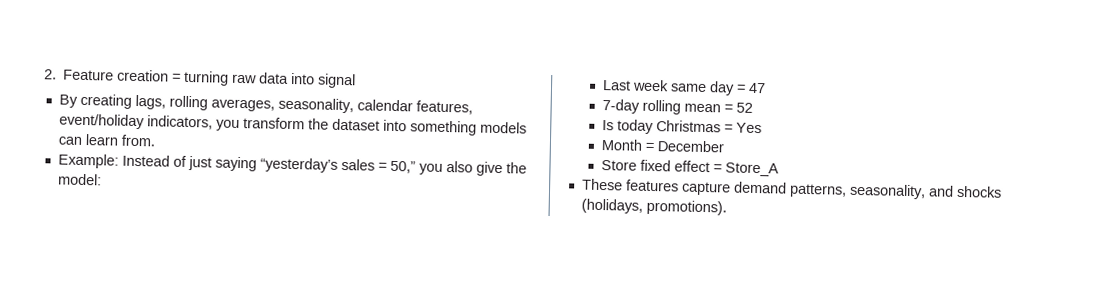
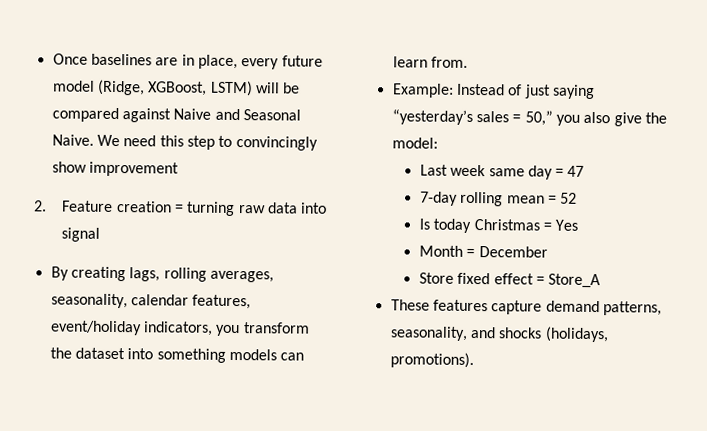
+ Once baselines are in place, every future model (Ridge, XGBoost, LSTM) will be compared against Naive and Seasonal Naive. We need this step to convincingly show improvement

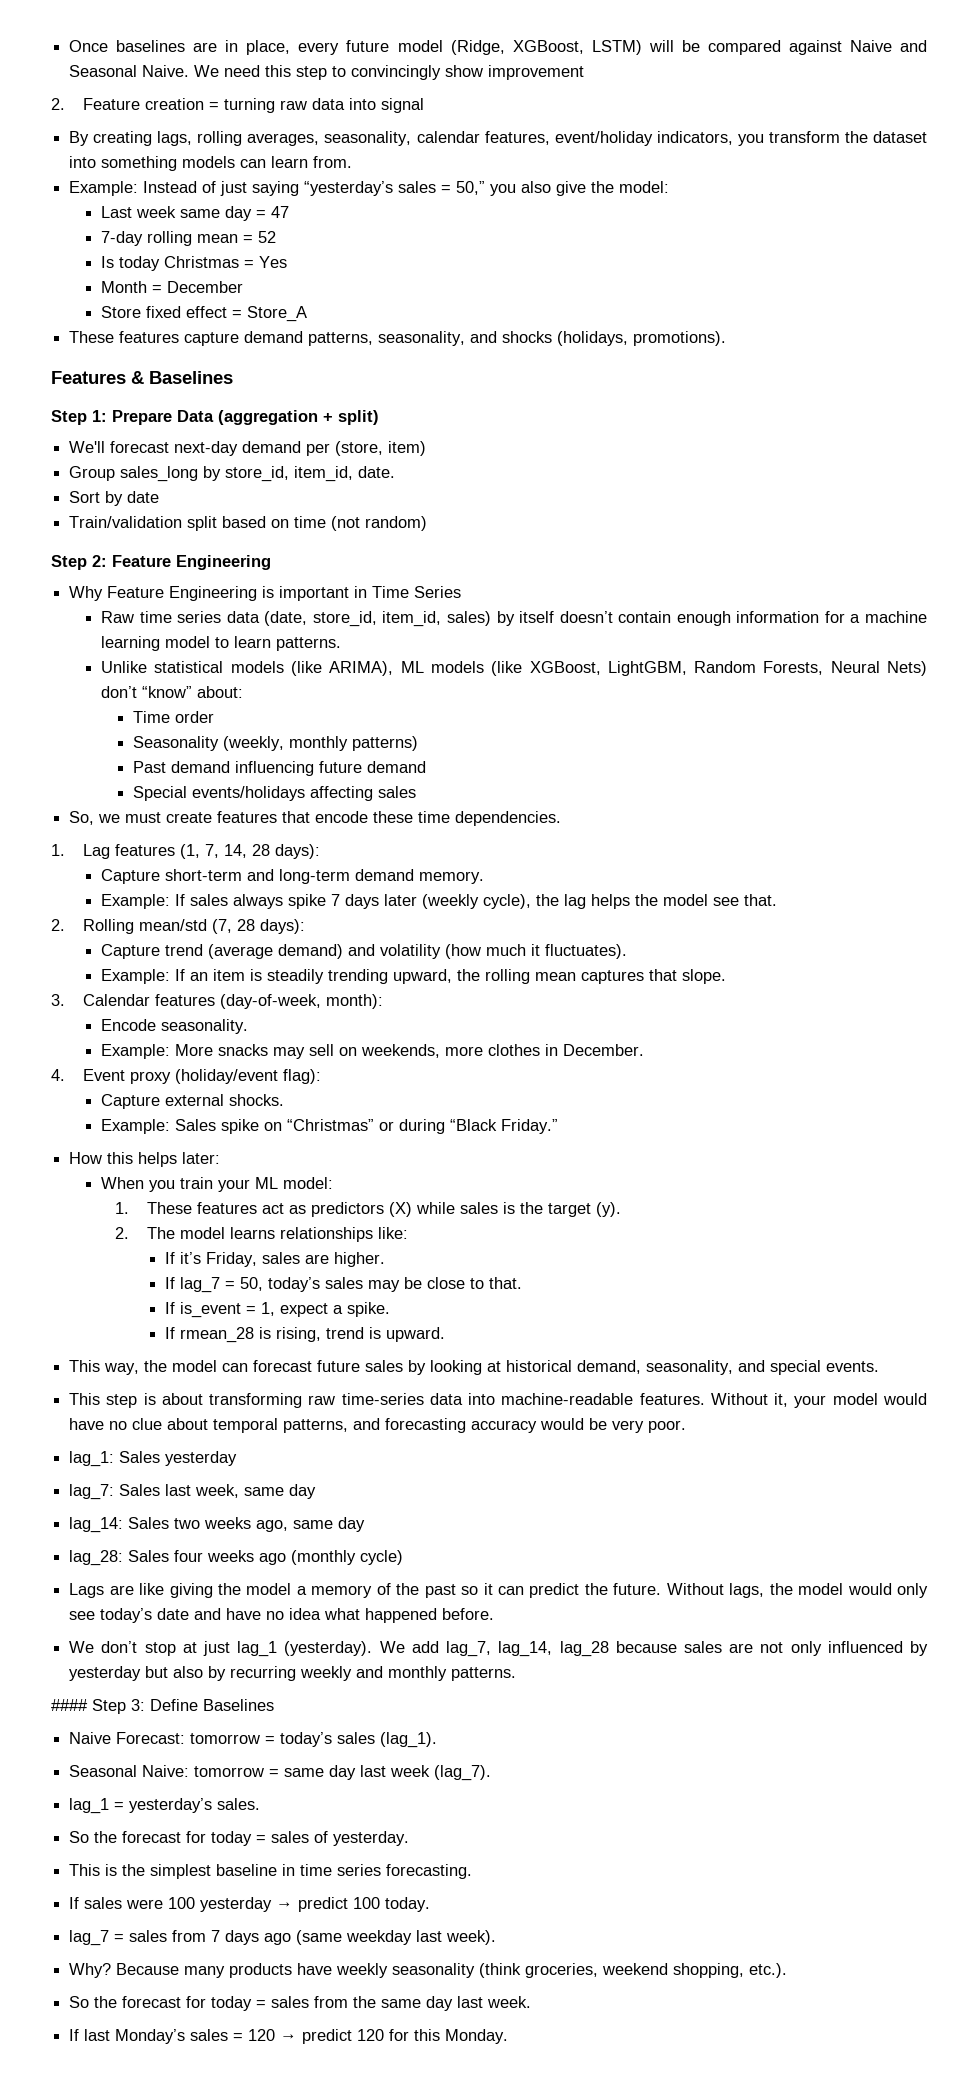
+ Features & Baselines
+ Step 1: Prepare Data (aggregation + split)
+ We'll forecast next-day demand per (store, item)
+ Group sales_long by store_id, item_id, date.
+ Sort by date
+ Train/validation split based on time (not random)
+ Step 2: Feature Engineering
+ Why Feature Engineering is important in Time Series
+ Raw time series data (date, store_id, item_id, sales) by itself doesn’t contain enough information for a machine learning model to learn patterns.
+ Unlike statistical models (like ARIMA), ML models (like XGBoost, LightGBM, Random Forests, Neural Nets) don’t “know” about:
+ Time order
+ Seasonality (weekly, monthly patterns)
+ Past demand influencing future demand
+ Special events/holidays affecting sales
+ So, we must create features that encode these time dependencies.
+ 1. Lag features (1, 7, 14, 28 days):
+ Capture short-term and long-term demand memory.
+ Example: If sales always spike 7 days later (weekly cycle), the lag helps the model see that.
+ 2. Rolling mean/std (7, 28 days):
+ Capture trend (average demand) and volatility (how much it fluctuates).
+ Example: If an item is steadily trending upward, the rolling mean captures that slope.
+ 3. Calendar features (day-of-week, month):
+ Encode seasonality.
+ Example: More snacks may sell on weekends, more clothes in December.
+ 4. Event proxy (holiday/event flag):
+ Capture external shocks.
+ Example: Sales spike on “Christmas” or during “Black Friday.”
+ How this helps later:
+ When you train your ML model:
+ 1. These features act as predictors (X) while sales is the target (y).
+ 2. The model learns relationships like:
+ If it’s Friday, sales are higher.
+ If lag_7 = 50, today’s sales may be close to that.
+ If is_event = 1, expect a spike.
+ If rmean_28 is rising, trend is upward.
+ This way, the model can forecast future sales by looking at historical demand, seasonality, and special events.
+ This step is about transforming raw time-series data into machine-readable features. Without it, your model would have no clue about temporal patterns, and forecasting accuracy would be very poor.
+ lag_1: Sales yesterday
+ lag_7: Sales last week, same day
+ lag_14: Sales two weeks ago, same day
+ lag_28: Sales four weeks ago (monthly cycle)
+ Lags are like giving the model a memory of the past so it can predict the future. Without lags, the model would only see today’s date and have no idea what happened before.
+ We don’t stop at just lag_1 (yesterday). We add lag_7, lag_14, lag_28 because sales are not only influenced by yesterday but also by recurring weekly and monthly patterns.
+ #### Step 3: Define Baselines
+ Naive Forecast: tomorrow = today’s sales (lag_1).
+ Seasonal Naive: tomorrow = same day last week (lag_7).
+ lag_1 = yesterday’s sales.
+ So the forecast for today = sales of yesterday.
+ This is the simplest baseline in time series forecasting.
+ If sales were 100 yesterday → predict 100 today.
+ lag_7 = sales from 7 days ago (same weekday last week).
+ Why? Because many products have weekly seasonality (think groceries, weekend shopping, etc.).
+ So the forecast for today = sales from the same day last week.
+ If last Monday’s sales = 120 → predict 120 for this Monday.

